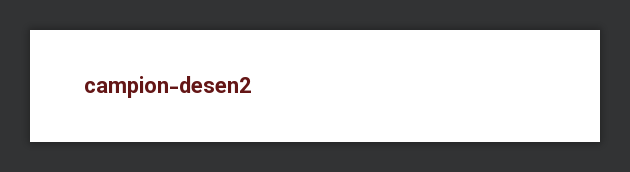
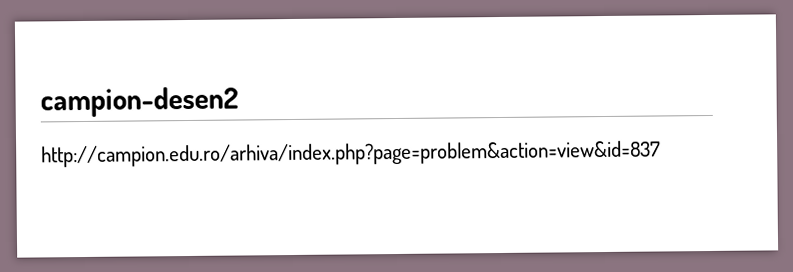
+ http://campion.edu.ro/arhiva/index.php?page=problem&action=view&id=837

